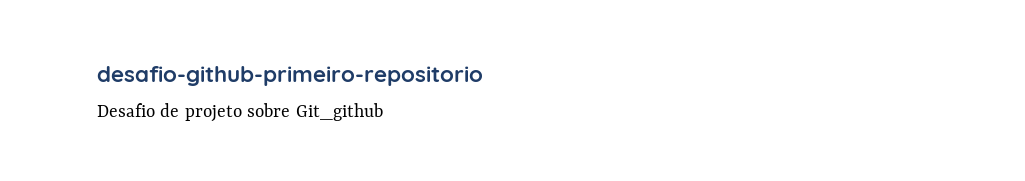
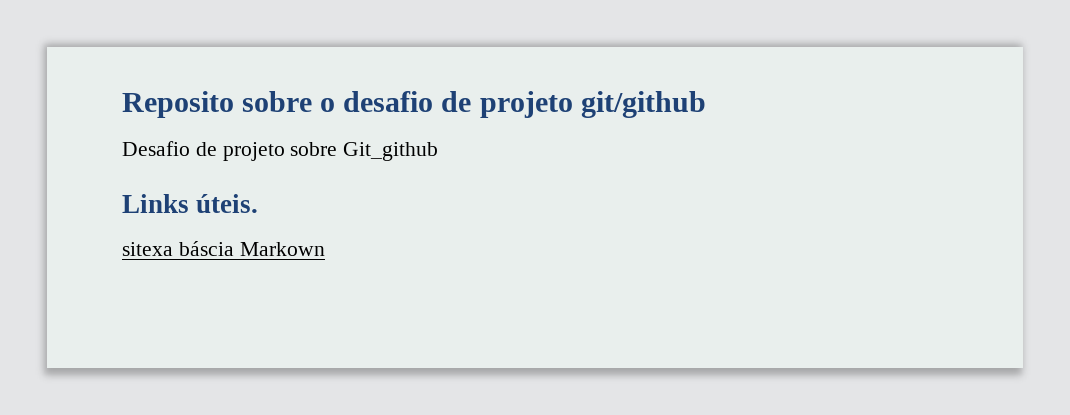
- desafio-github-primeiro-repositorio
+ Reposito sobre o desafio de projeto git/github
+ Links úteis.
+ sitexa báscia Markown

